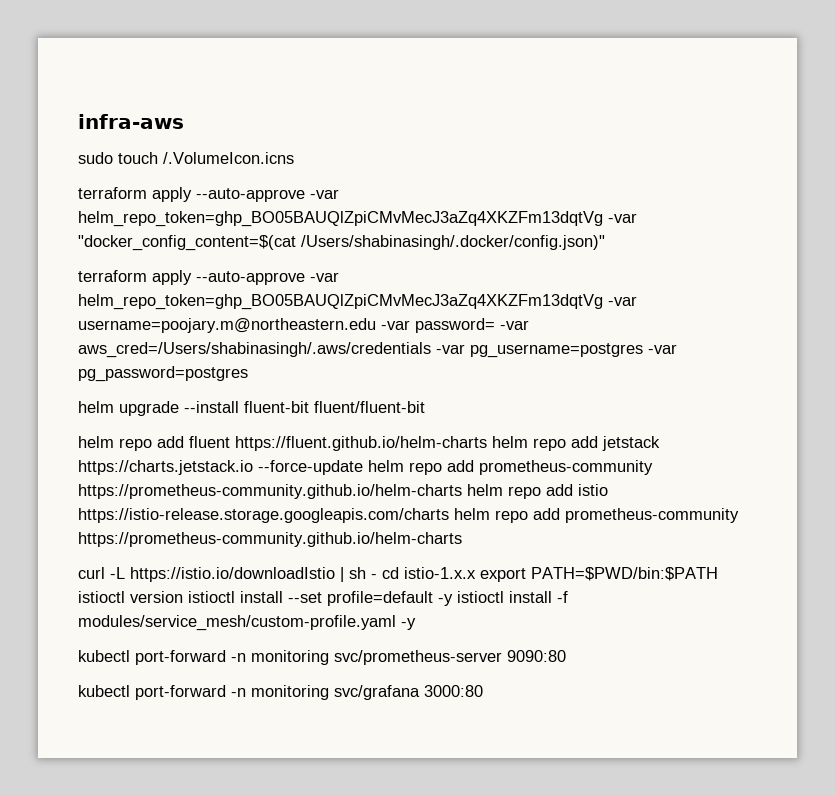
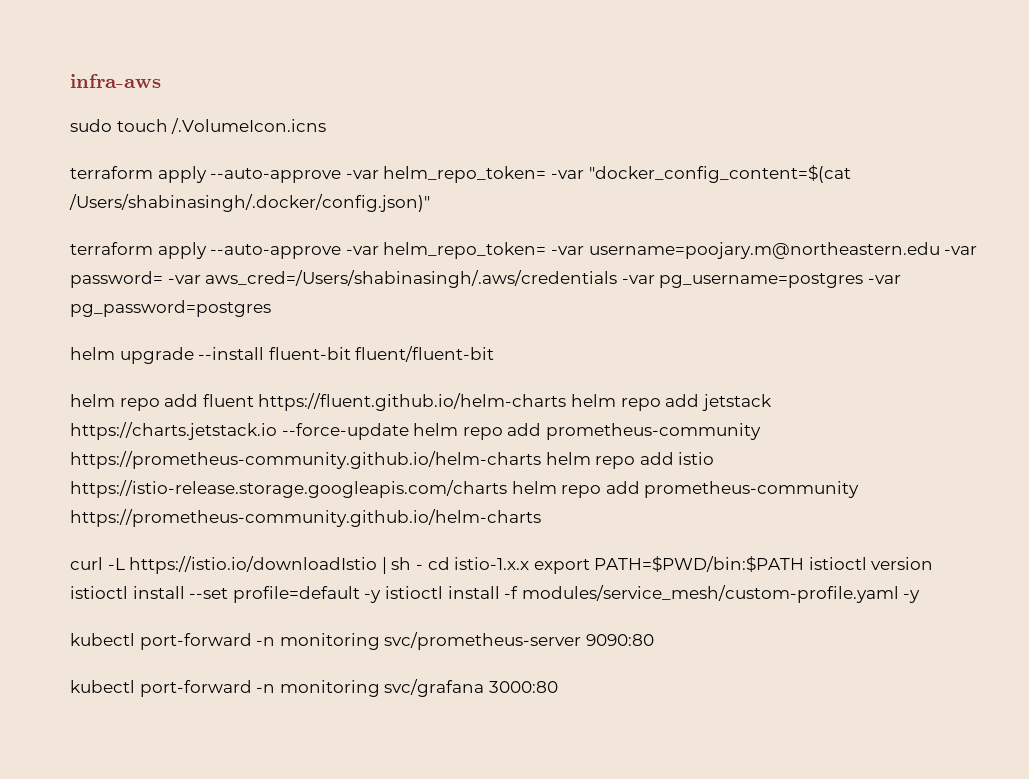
- terraform apply --auto-approve -var helm_repo_token=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 -var "docker_config_content=$(cat /Users/shabinasingh/.docker/config.json)"
+ terraform apply --auto-approve -var helm_repo_token= -var "docker_config_content=$(cat /Users/shabinasingh/.docker/config.json)"
- terraform apply --auto-approve -var helm_repo_token=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 -var username=poojary.m@northeastern.edu -var password= -var aws_cred=/Users/shabinasingh/.aws/credentials -var pg_username=postgres -var pg_password=postgres
+ terraform apply --auto-approve -var helm_repo_token= -var username=poojary.m@northeastern.edu -var password= -var aws_cred=/Users/shabinasingh/.aws/credentials -var pg_username=postgres -var pg_password=postgres

